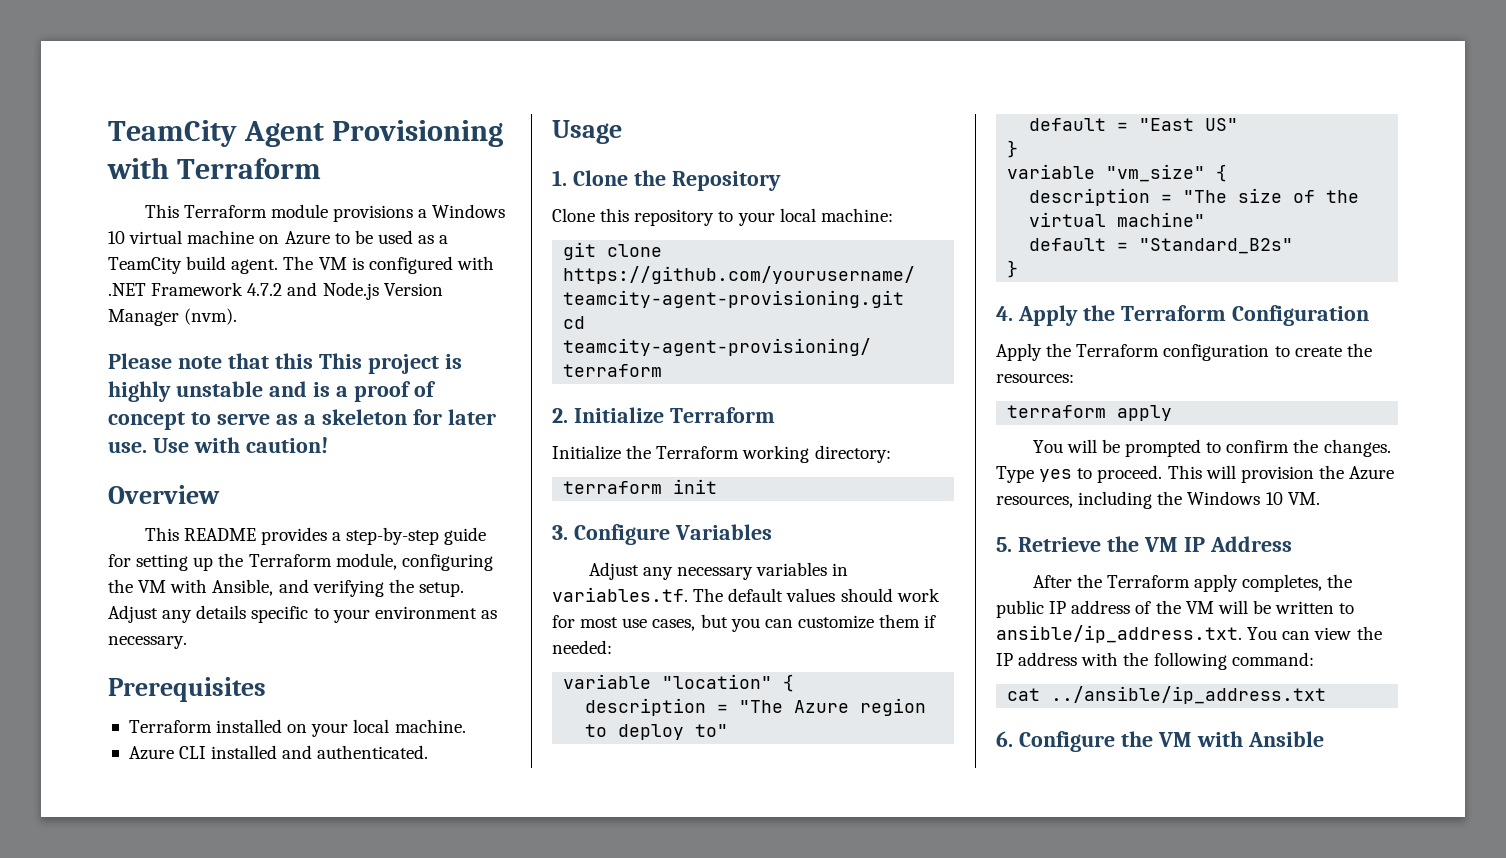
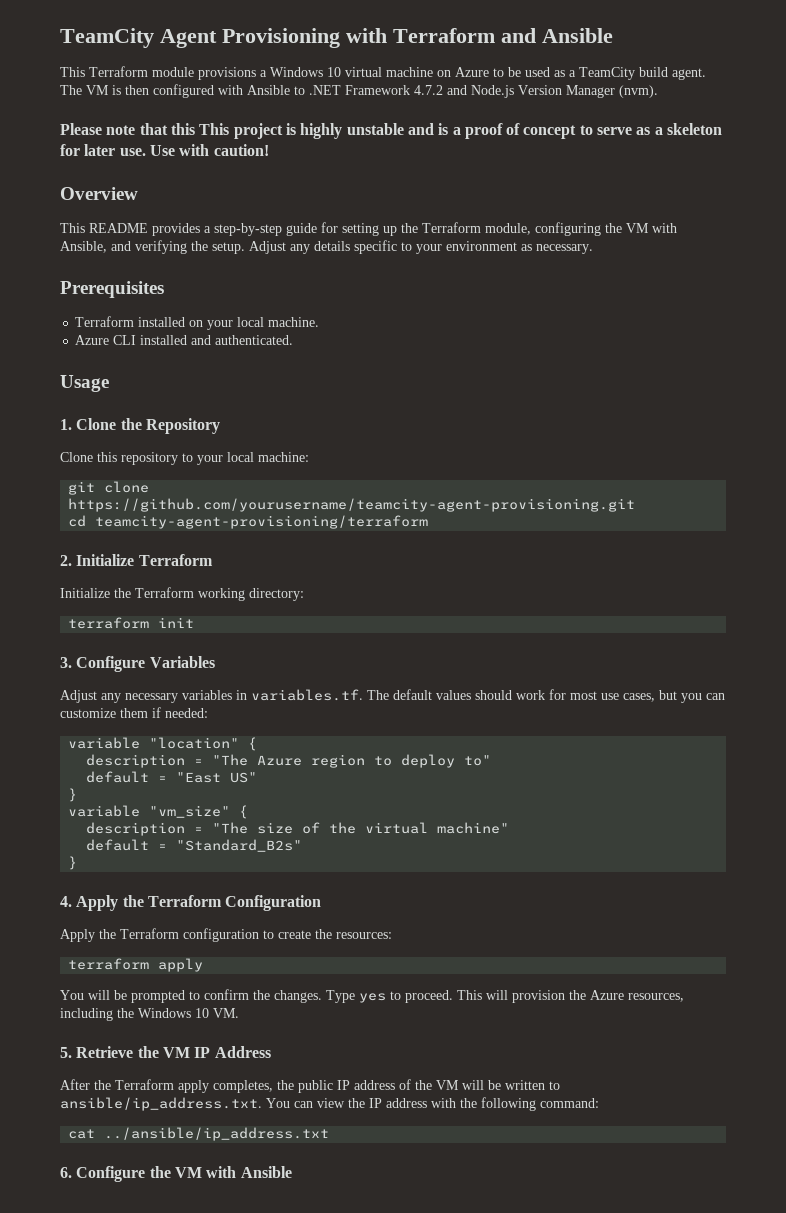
- TeamCity Agent Provisioning with Terraform
+ TeamCity Agent Provisioning with Terraform and Ansible
- The VM is configured with .NET Framework 4.7.2 and Node.js Version Manager (nvm).
+ The VM is then configured with Ansible to .NET Framework 4.7.2 and Node.js Version Manager (nvm).

